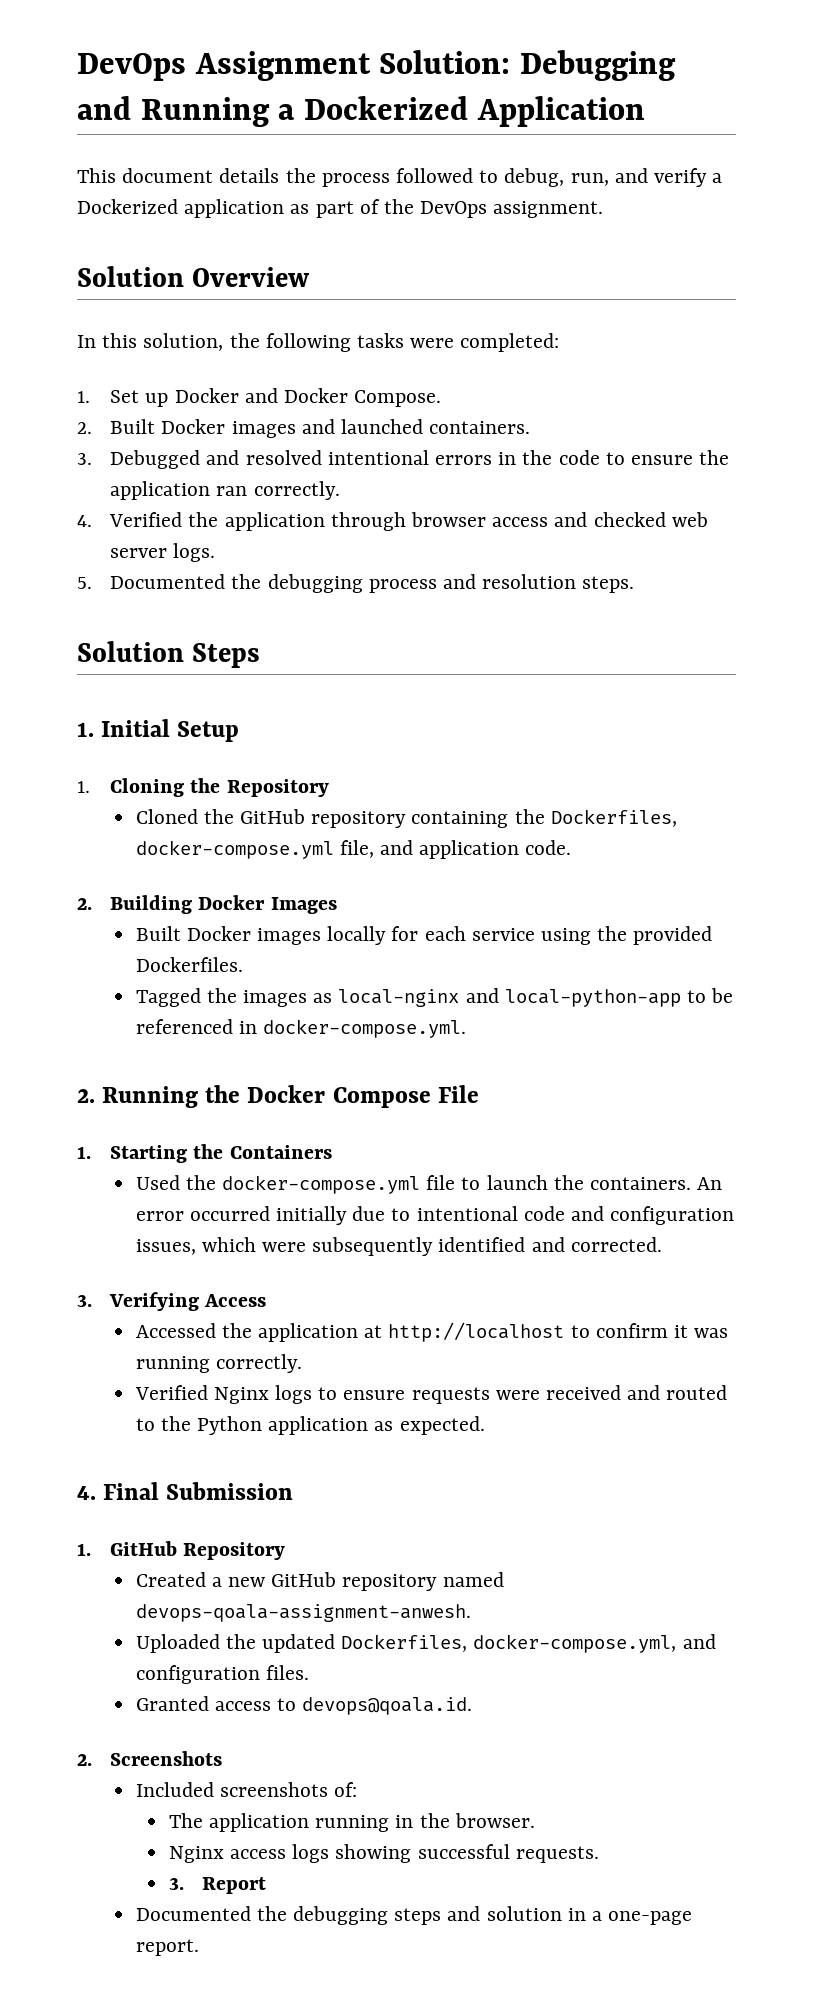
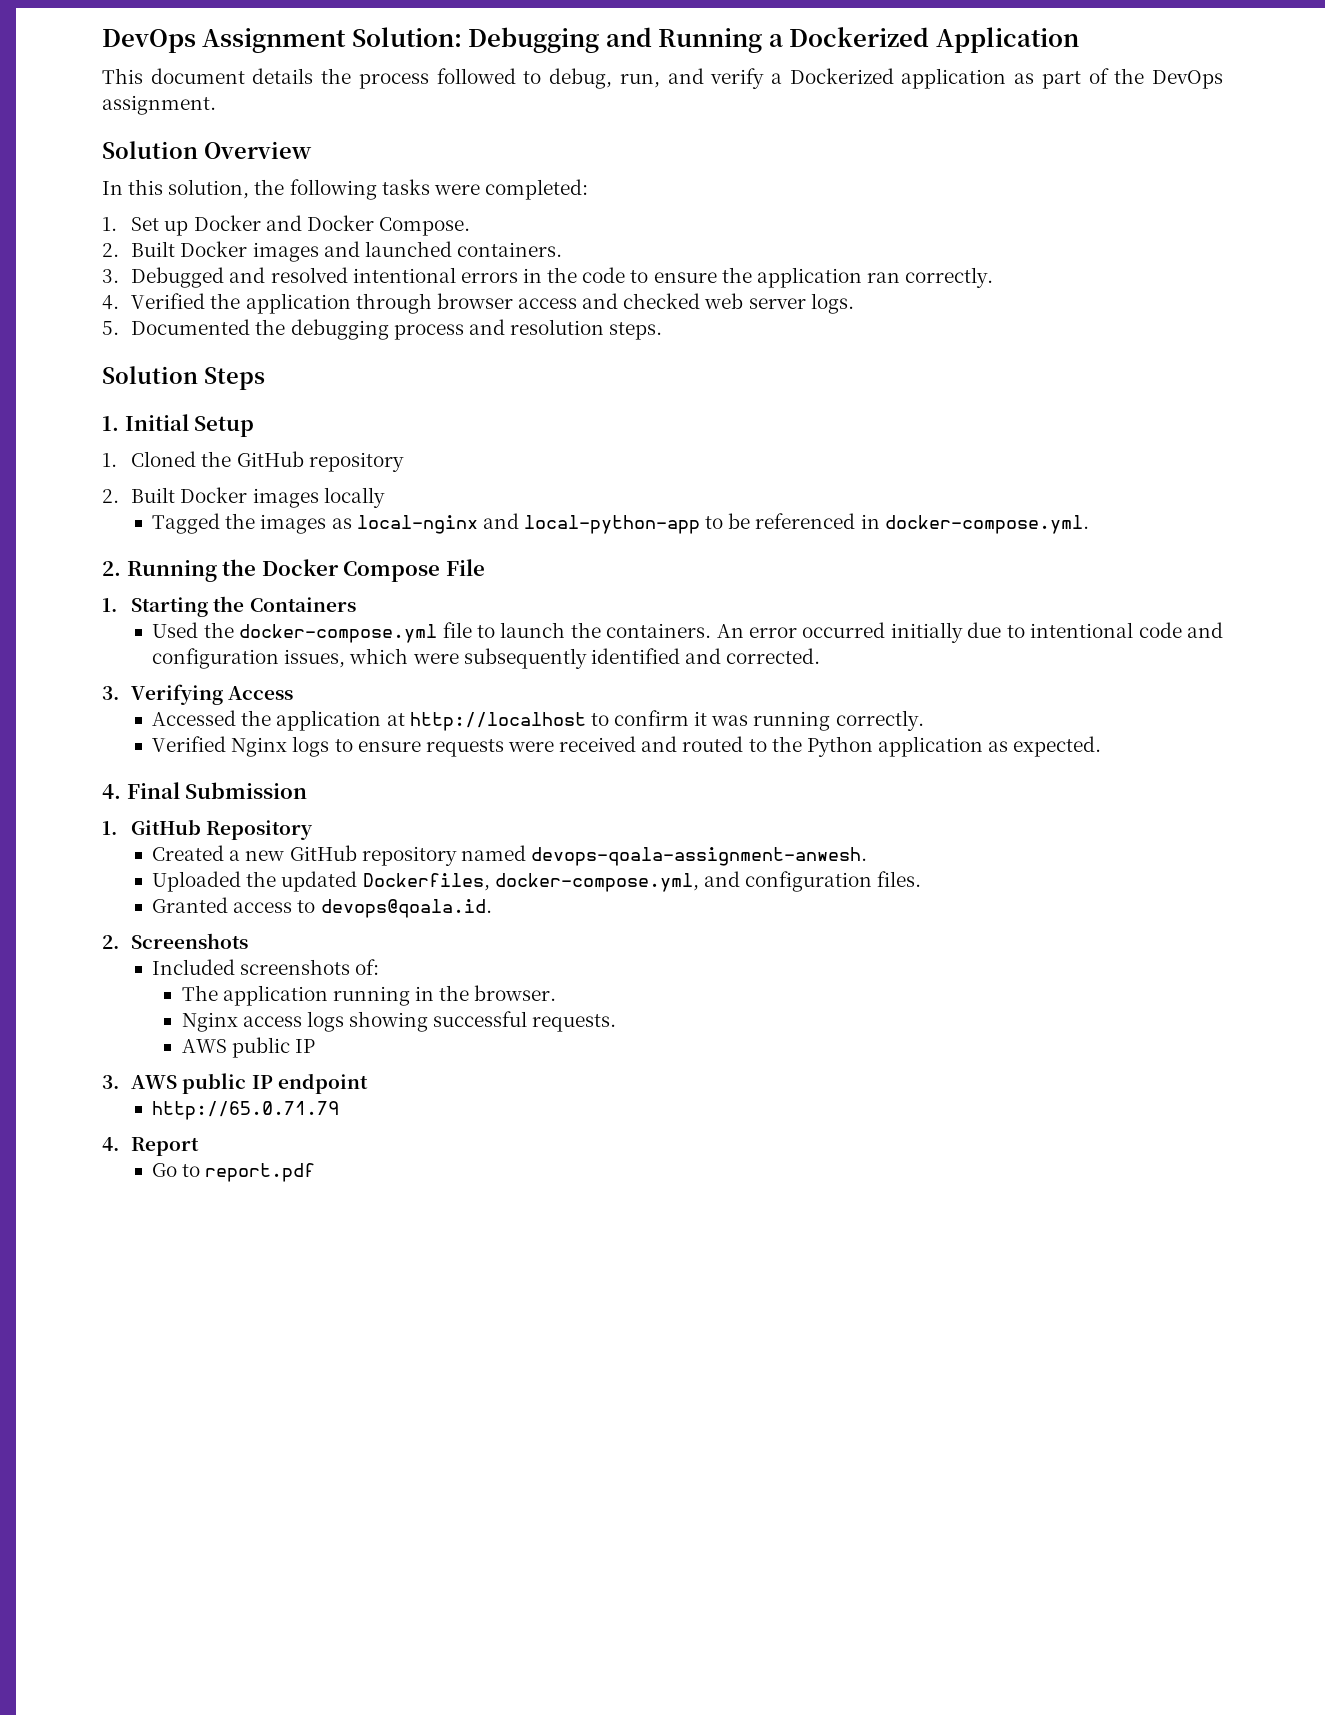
- 1. Cloning the Repository
- Cloned the GitHub repository containing the Dockerfiles, docker-compose.yml file, and application code.
- 2. Building Docker Images
- Built Docker images locally for each service using the provided Dockerfiles.
+ 1. Cloned the GitHub repository
+ 2. Built Docker images locally
  Nginx access logs showing successful requests.
- 3. Report
- Documented the debugging steps and solution in a one-page report.
+ AWS public IP
+ 3. AWS public IP endpoint
+ http://65.0.71.79
+ 4. Report
+ Go to report.pdf

